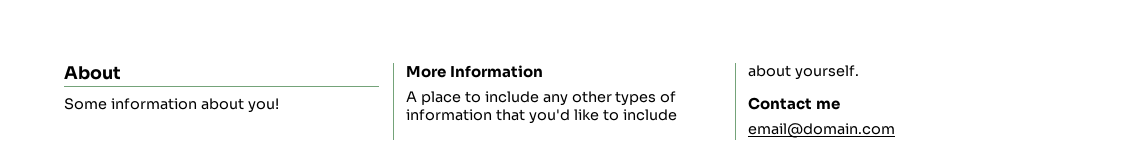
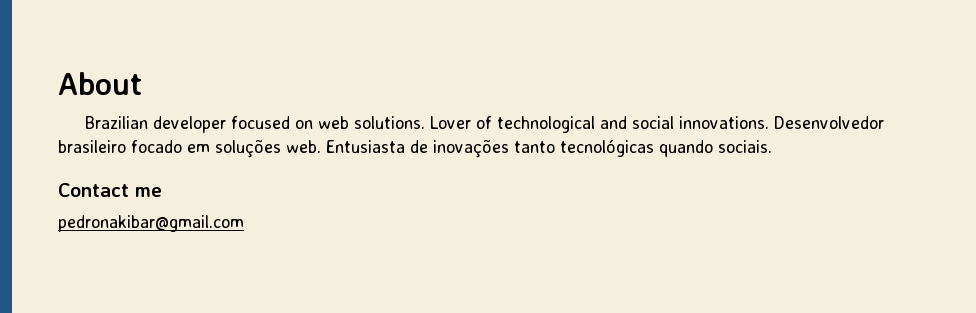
- Some information about you!
- More Information
- A place to include any other types of information that you'd like to include about yourself.
+ Brazilian developer focused on web solutions. Lover of technological and social innovations. Desenvolvedor brasileiro focado em soluções web. Entusiasta de inovações tanto tecnológicas quando sociais.
- email@domain.com
+ pedronakibar@gmail.com

